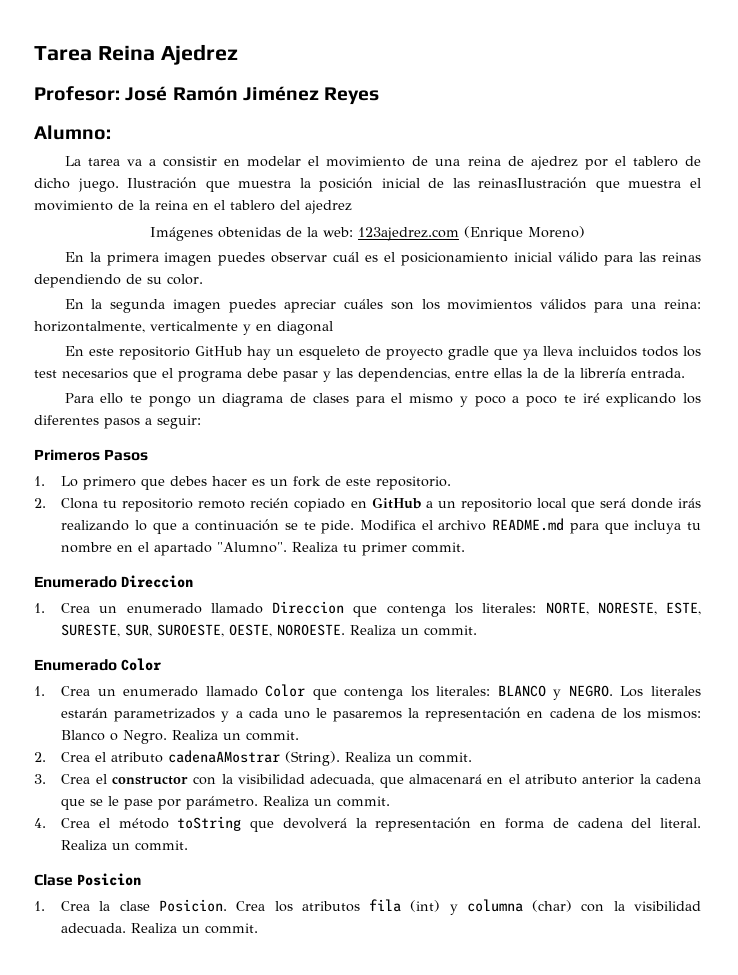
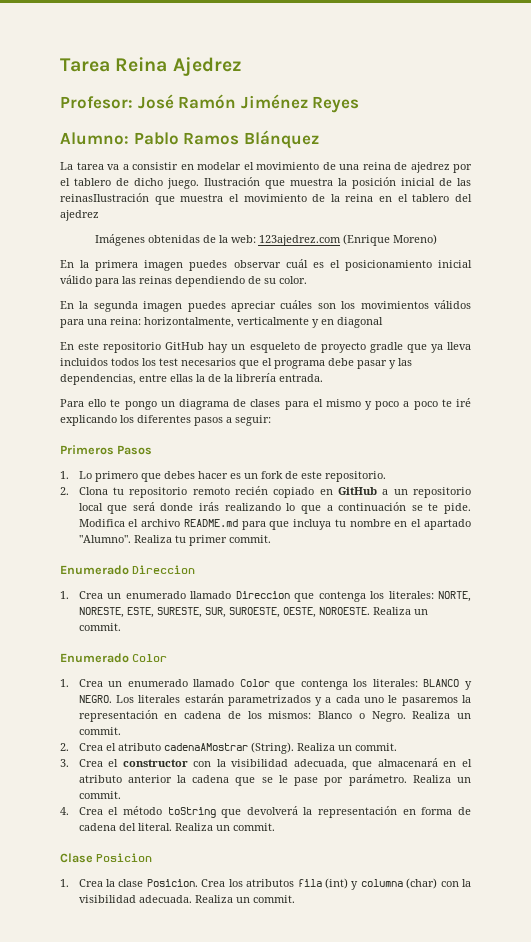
- Alumno:
+ Alumno: Pablo Ramos Blánquez

